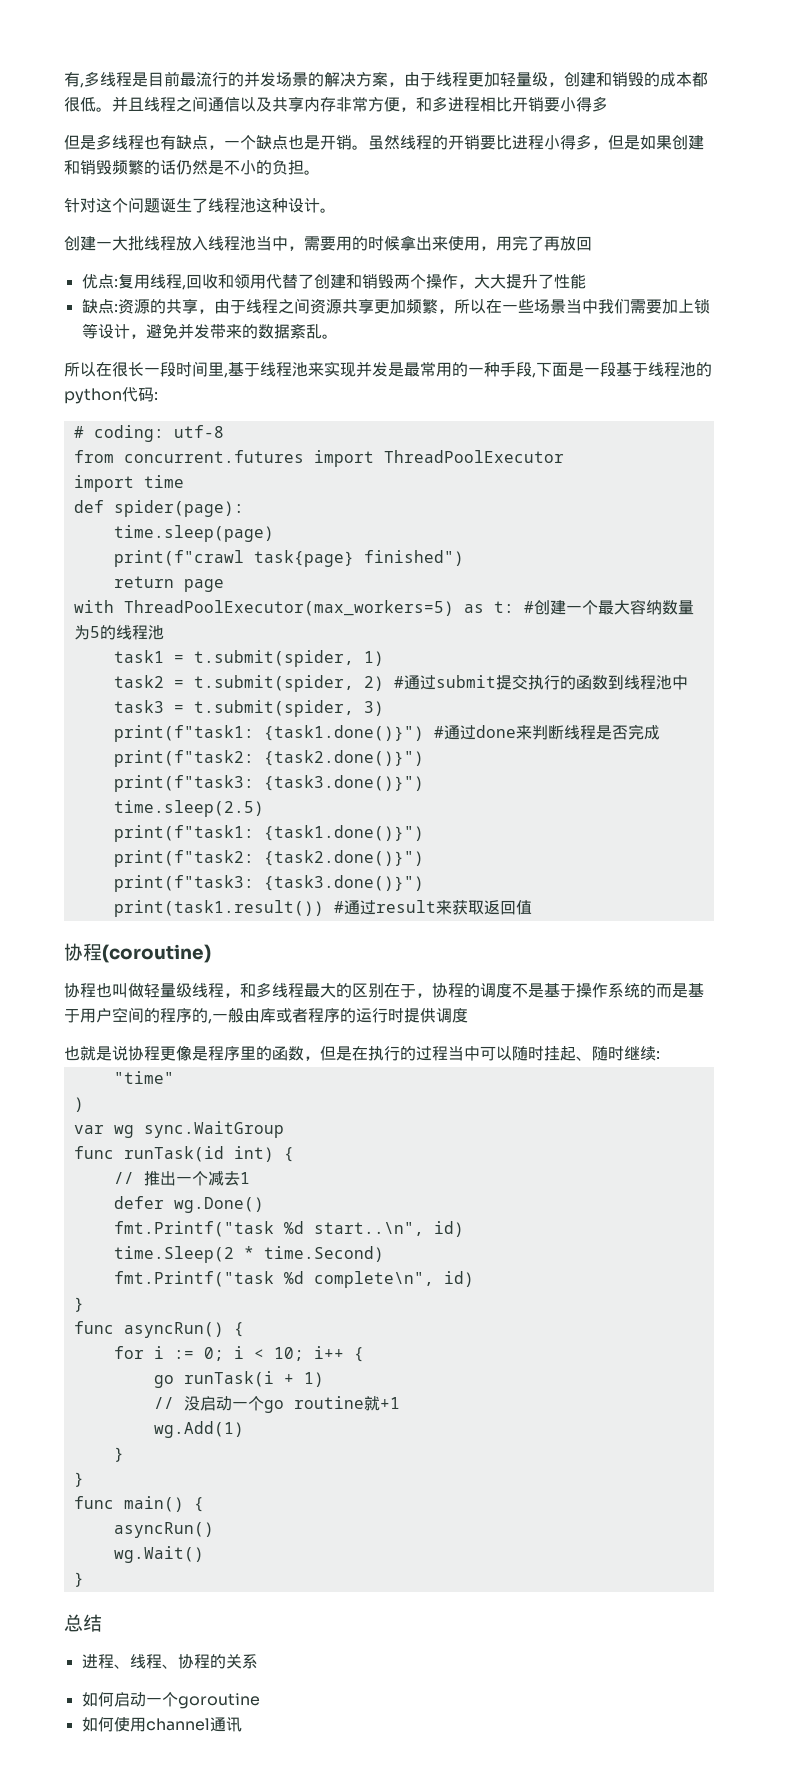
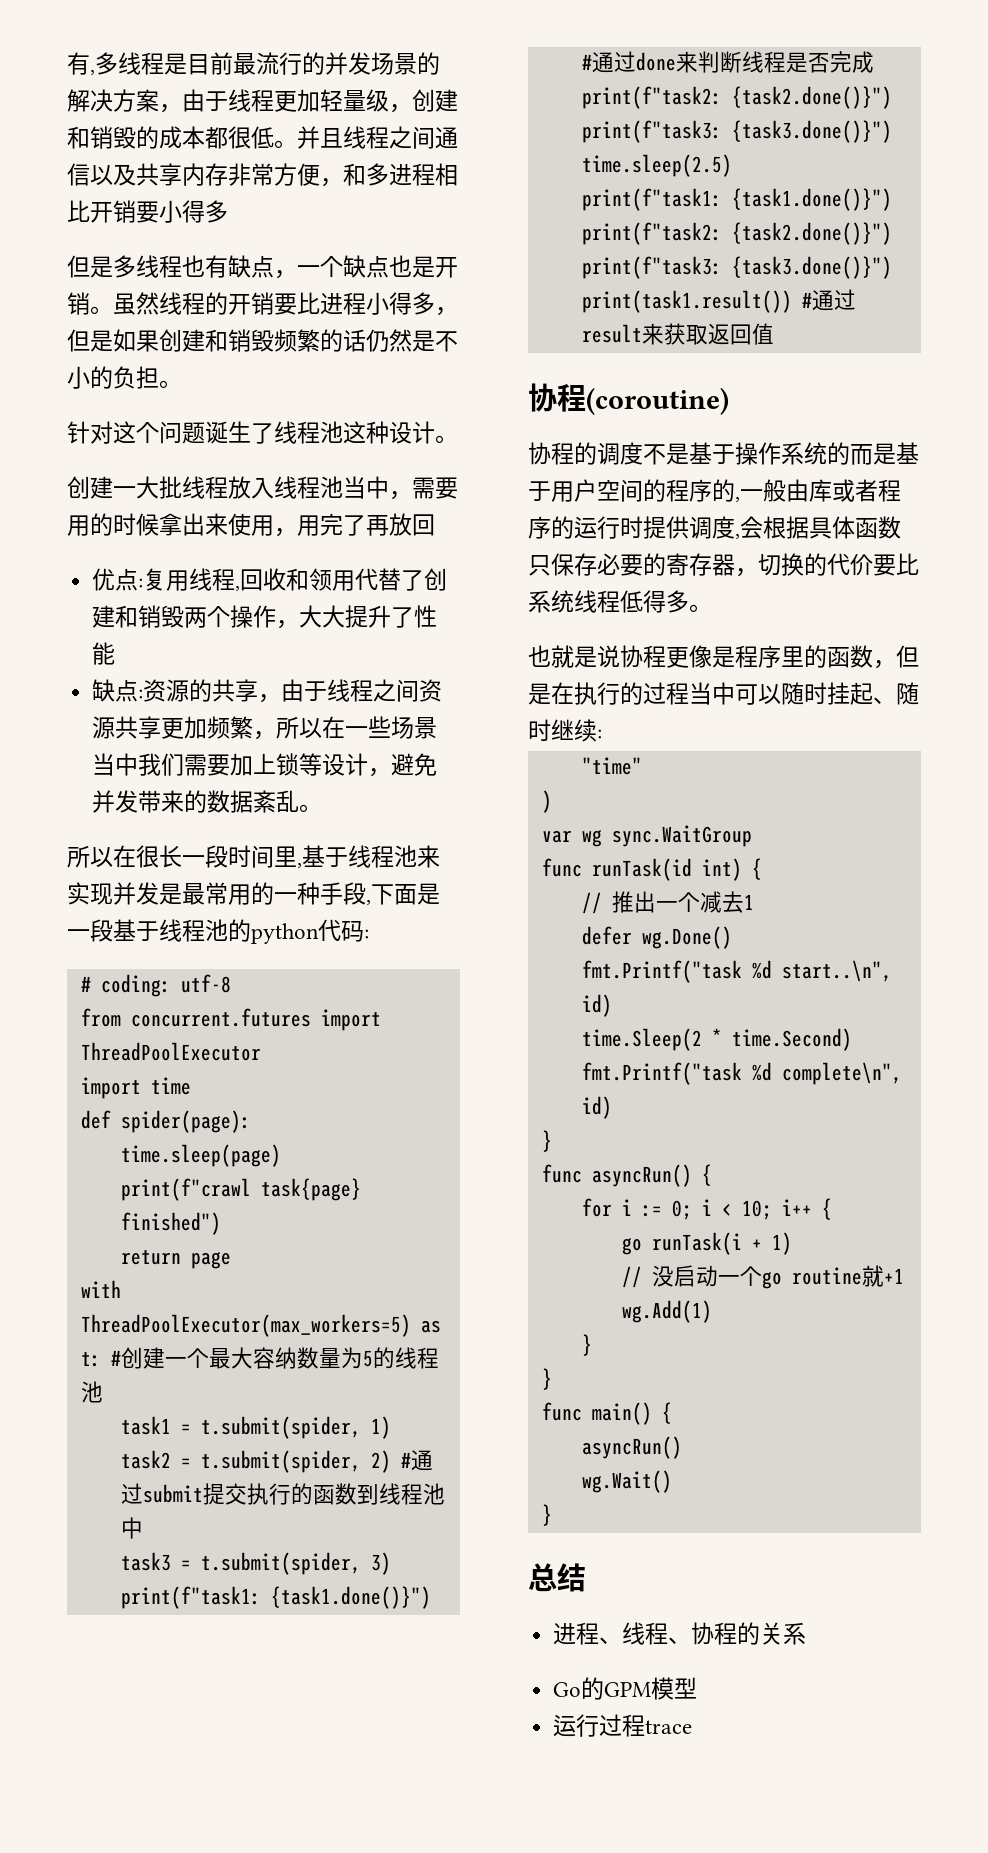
- 协程也叫做轻量级线程，和多线程最大的区别在于，协程的调度不是基于操作系统的而是基于用户空间的程序的,一般由库或者程序的运行时提供调度
+ 协程的调度不是基于操作系统的而是基于用户空间的程序的,一般由库或者程序的运行时提供调度,会根据具体函数只保存必要的寄存器，切换的代价要比系统线程低得多。
- 如何启动一个goroutine
- 如何使用channel通讯
+ Go的GPM模型
+ 运行过程trace

